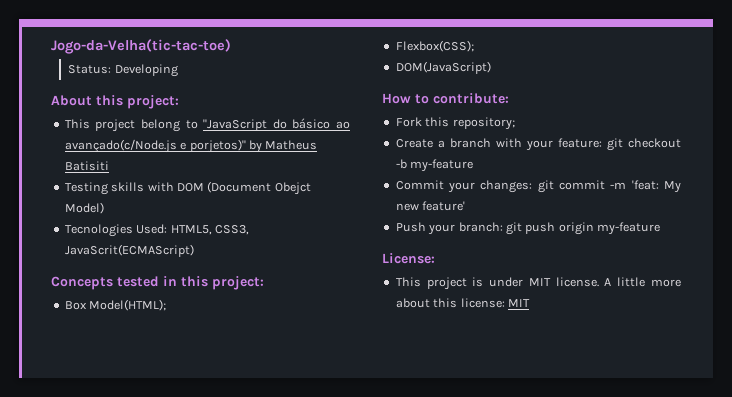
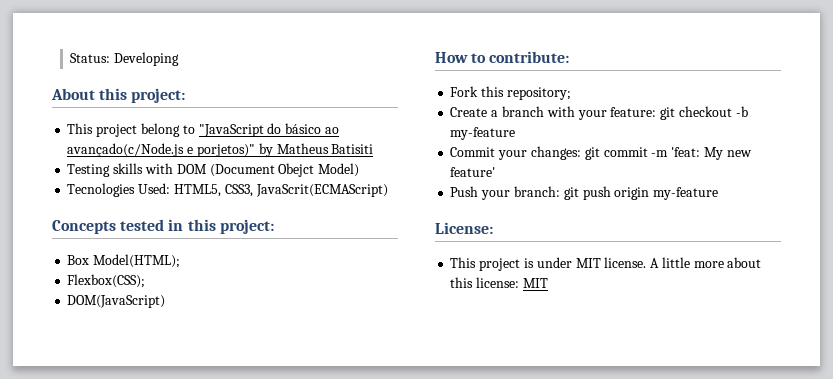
- Jogo-da-Velha(tic-tac-toe)

